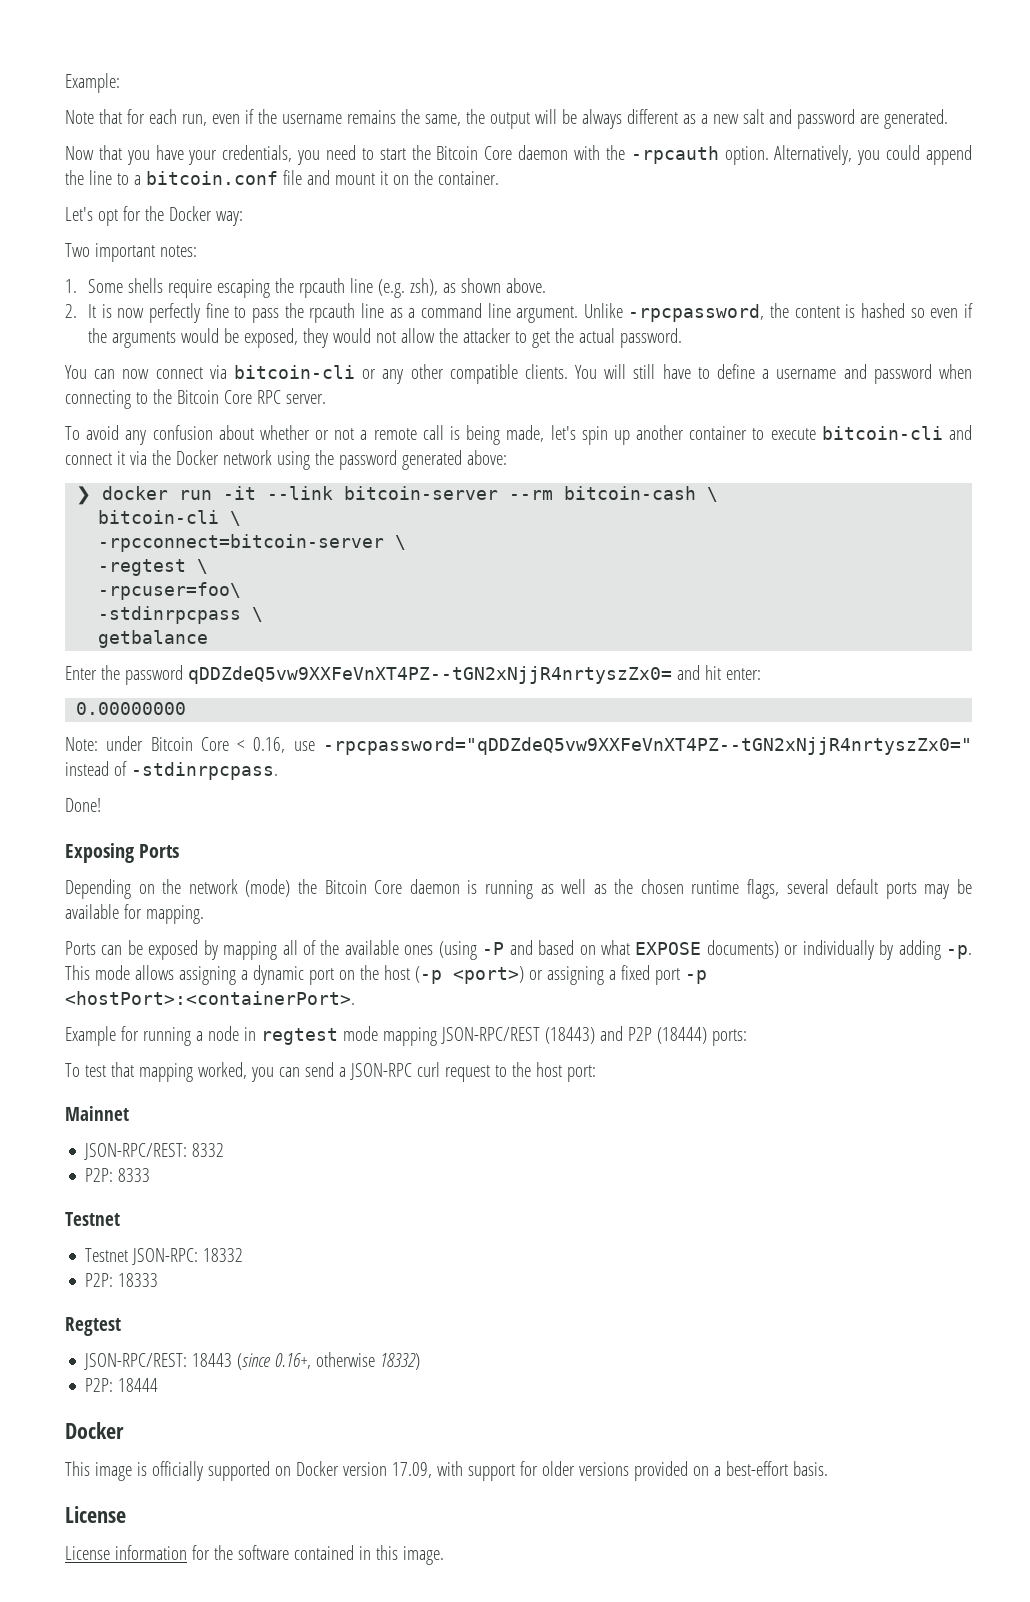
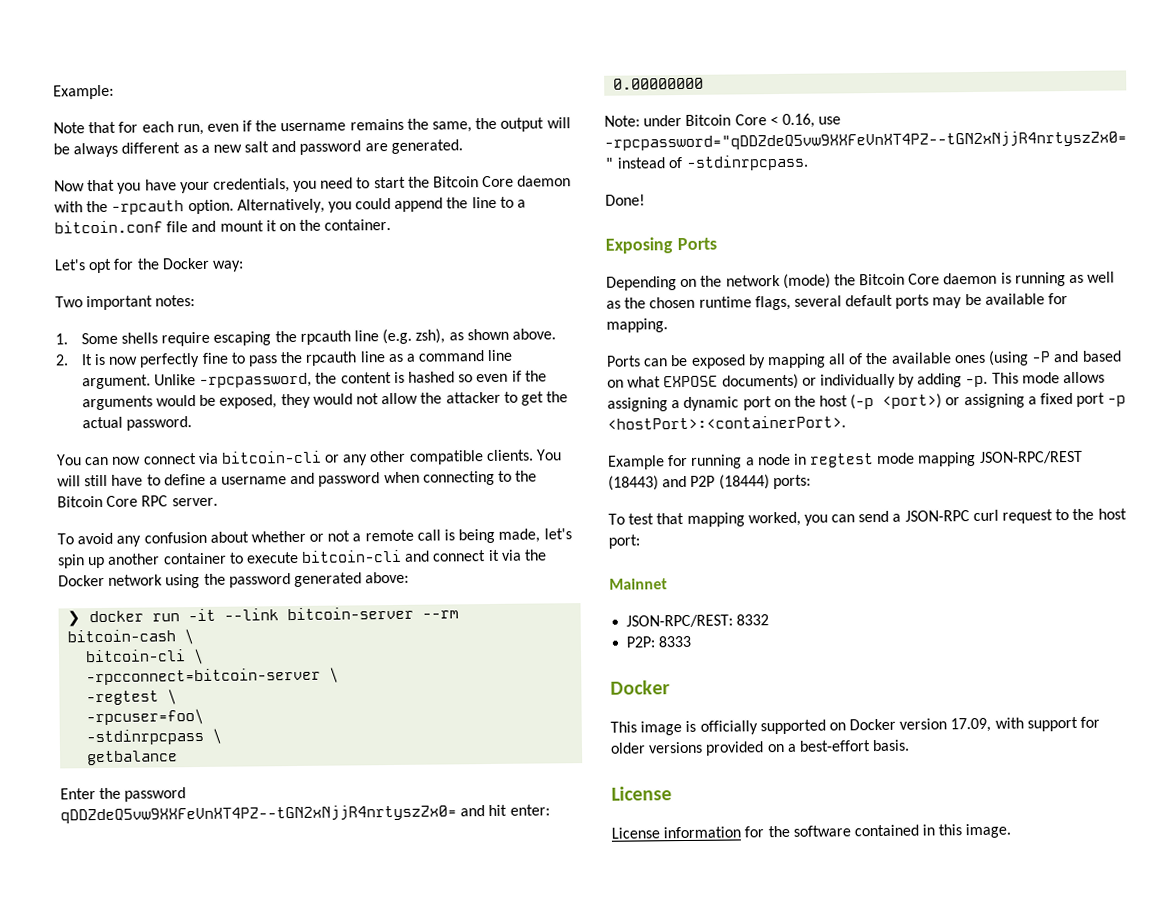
  P2P: 8333
- Testnet
- Testnet JSON-RPC: 18332
- P2P: 18333
- Regtest
- JSON-RPC/REST: 18443 (since 0.16+, otherwise 18332)
- P2P: 18444

